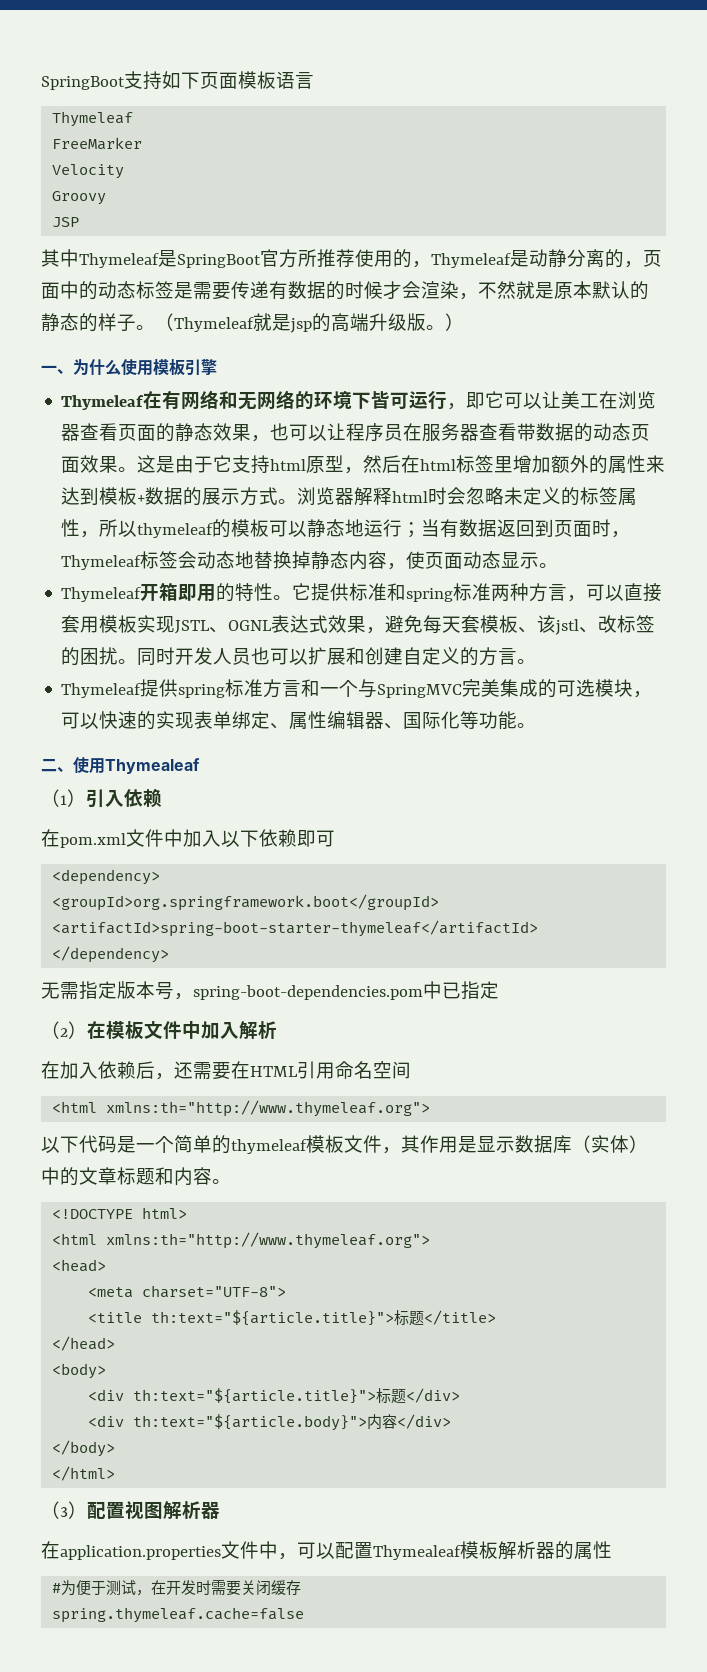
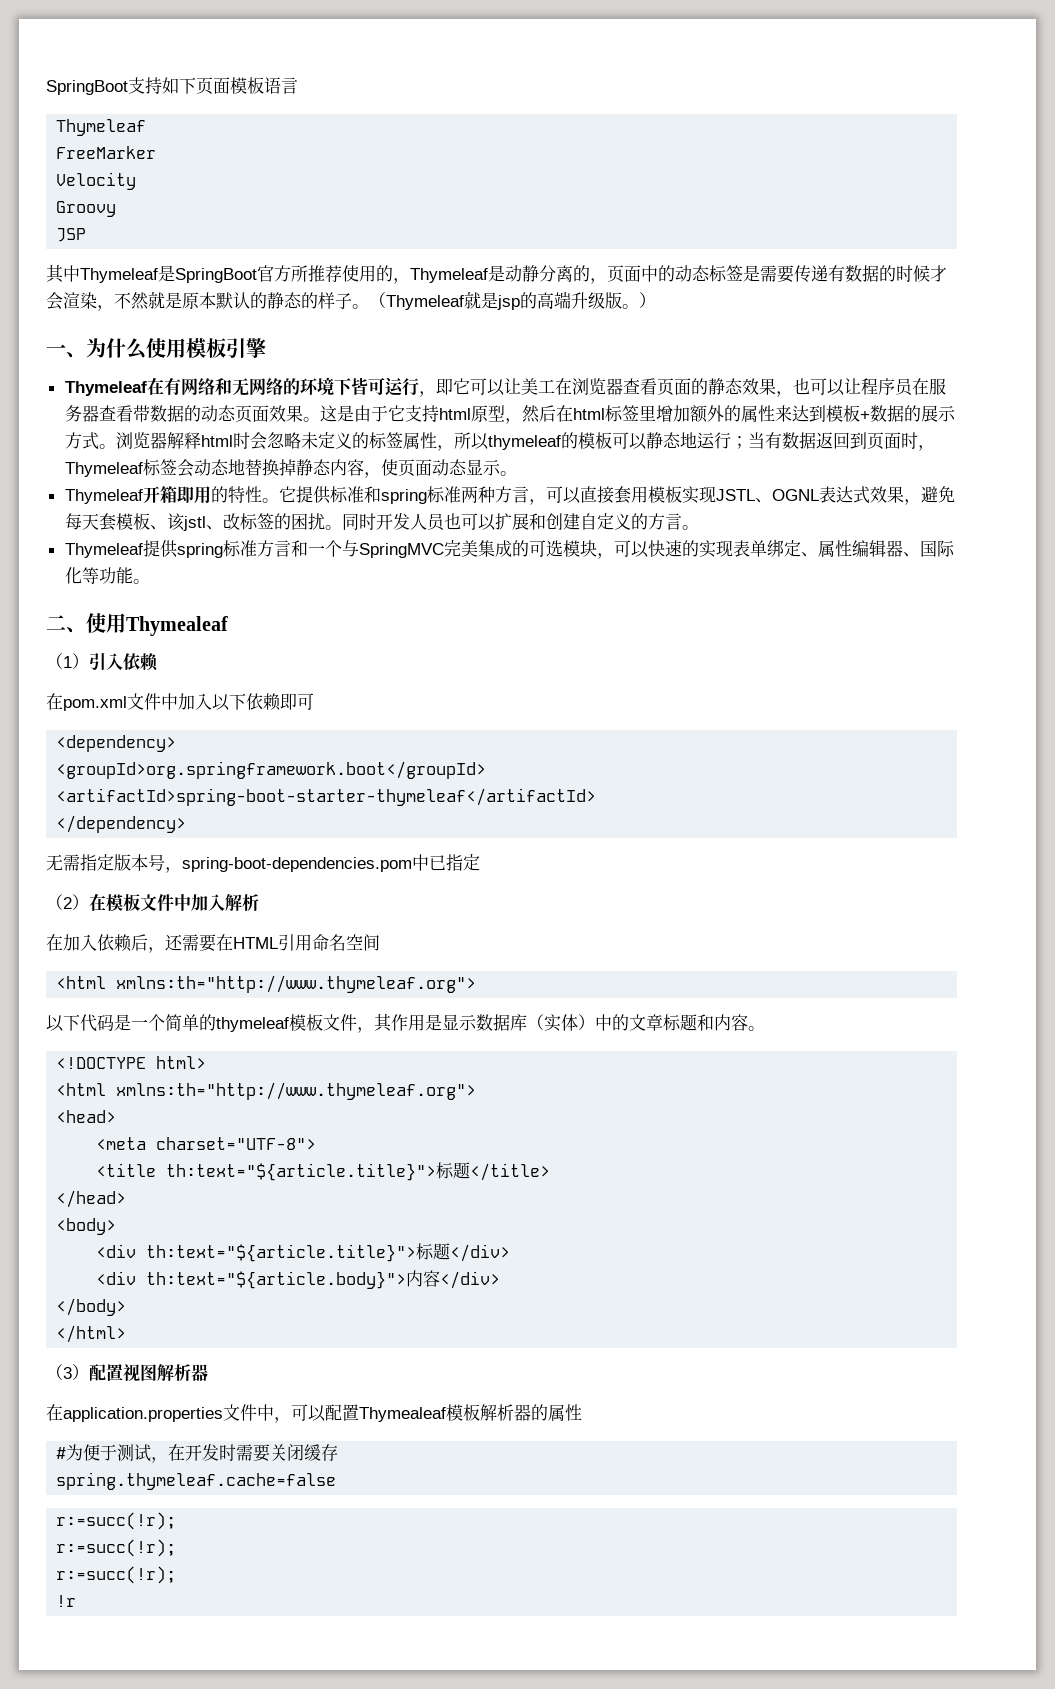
  spring.thymeleaf.cache=false
+ r:=succ(!r);
+ r:=succ(!r);
+ r:=succ(!r);
+ !r

